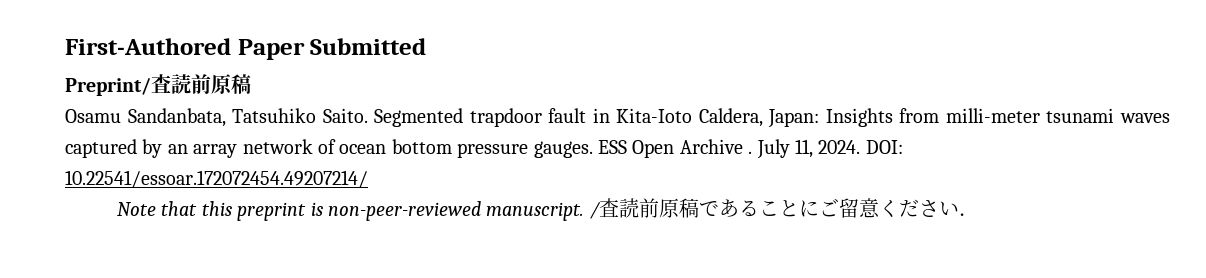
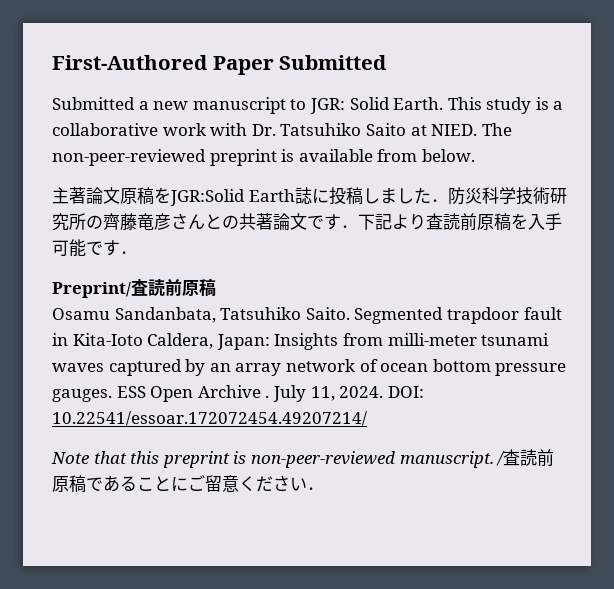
+ Submitted a new manuscript to JGR: Solid Earth. This study is a collaborative work with Dr. Tatsuhiko Saito at NIED. The non-peer-reviewed preprint is available from below.
+ 主著論文原稿をJGR:Solid Earth誌に投稿しました．防災科学技術研究所の齊藤竜彦さんとの共著論文です．下記より査読前原稿を入手可能です．

